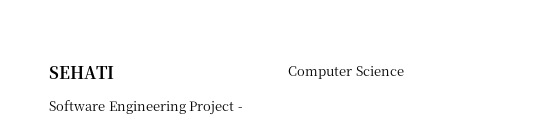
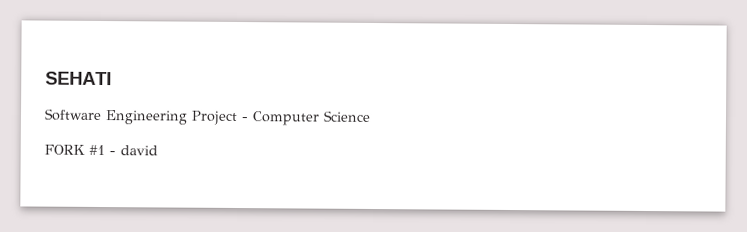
+ FORK #1 - david

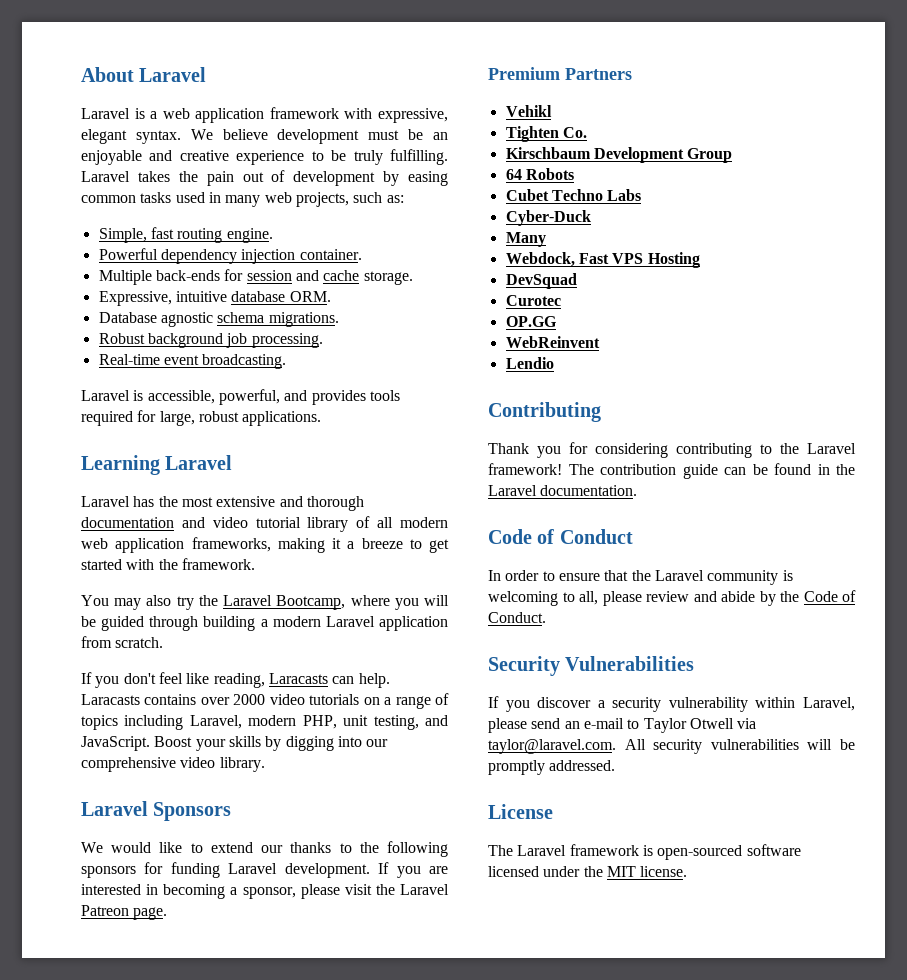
- SEHATI
- Software Engineering Project - Computer Science
- FORK #1 - david
+ About Laravel
+ Laravel is a web application framework with expressive, elegant syntax. We believe development must be an enjoyable and creative experience to be truly fulfilling. Laravel takes the pain out of development by easing common tasks used in many web projects, such as:
+ Simple, fast routing engine.
+ Powerful dependency injection container.
+ Multiple back-ends for session and cache storage.
+ Expressive, intuitive database ORM.
+ Database agnostic schema migrations.
+ Robust background job processing.
+ Real-time event broadcasting.
+ Laravel is accessible, powerful, and provides tools required for large, robust applications.
+ Learning Laravel
+ Laravel has the most extensive and thorough documentation and video tutorial library of all modern web application frameworks, making it a breeze to get started with the framework.
+ You may also try the Laravel Bootcamp, where you will be guided through building a modern Laravel application from scratch.
+ If you don't feel like reading, Laracasts can help. Laracasts contains over 2000 video tutorials on a range of topics including Laravel, modern PHP, unit testing, and JavaScript. Boost your skills by digging into our comprehensive video library.
+ Laravel Sponsors
+ We would like to extend our thanks to the following sponsors for funding Laravel development. If you are interested in becoming a sponsor, please visit the Laravel Patreon page.
+ Premium Partners
+ Vehikl
+ Tighten Co.
+ Kirschbaum Development Group
+ 64 Robots
+ Cubet Techno Labs
+ Cyber-Duck
+ Many
+ Webdock, Fast VPS Hosting
+ DevSquad
+ Curotec
+ OP.GG
+ WebReinvent
+ Lendio
+ Contributing
+ Thank you for considering contributing to the Laravel framework! The contribution guide can be found in the Laravel documentation.
+ Code of Conduct
+ In order to ensure that the Laravel community is welcoming to all, please review and abide by the Code of Conduct.
+ Security Vulnerabilities
+ If you discover a security vulnerability within Laravel, please send an e-mail to Taylor Otwell via taylor@laravel.com. All security vulnerabilities will be promptly addressed.
+ License
+ The Laravel framework is open-sourced software licensed under the MIT license.

